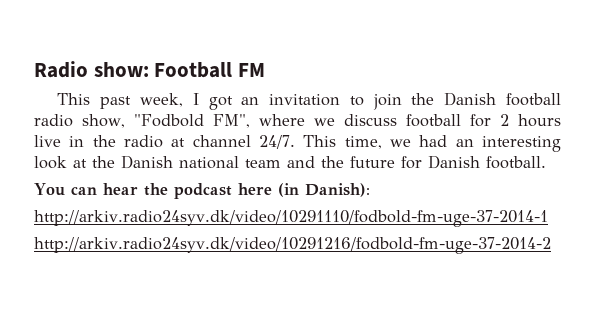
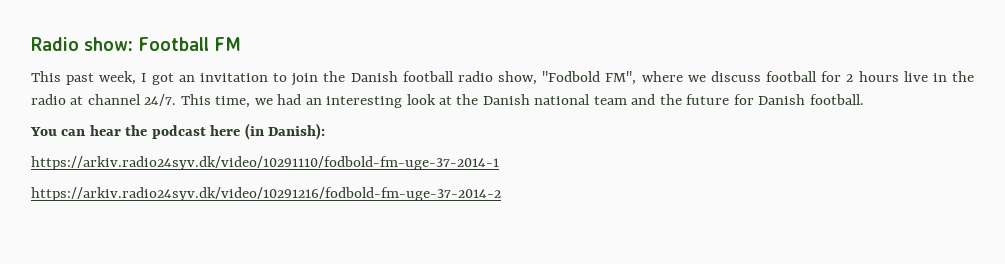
- http://arkiv.radio24syv.dk/video/10291110/fodbold-fm-uge-37-2014-1
- http://arkiv.radio24syv.dk/video/10291216/fodbold-fm-uge-37-2014-2
+ https://arkiv.radio24syv.dk/video/10291110/fodbold-fm-uge-37-2014-1
+ https://arkiv.radio24syv.dk/video/10291216/fodbold-fm-uge-37-2014-2

